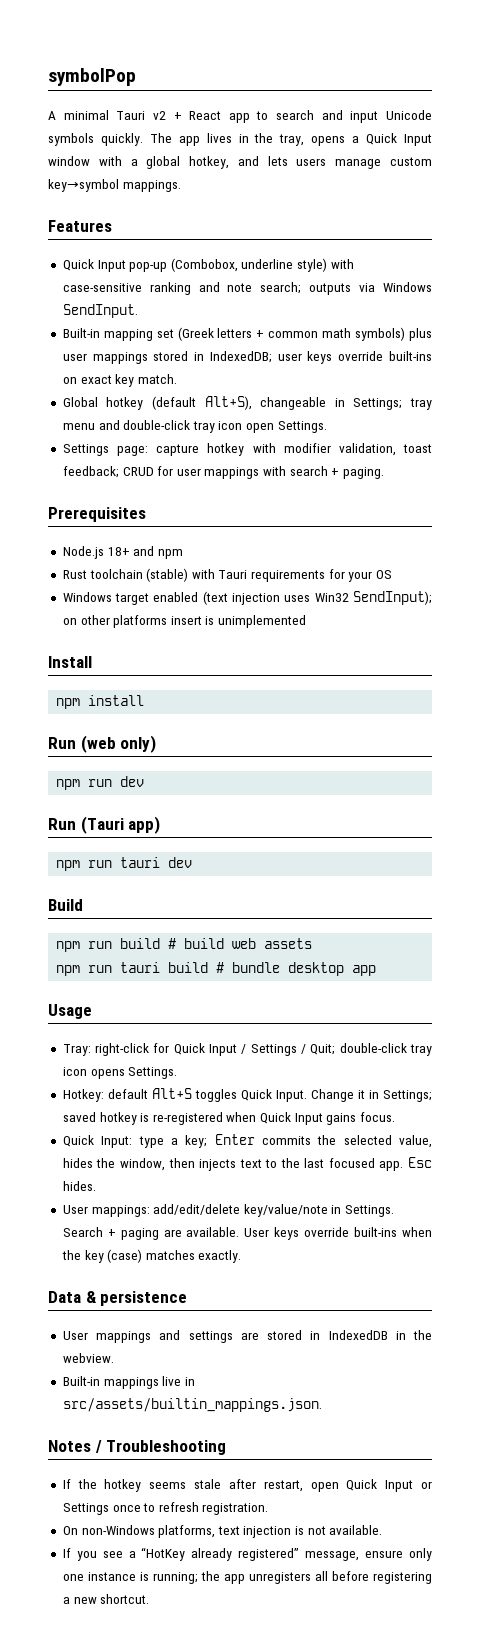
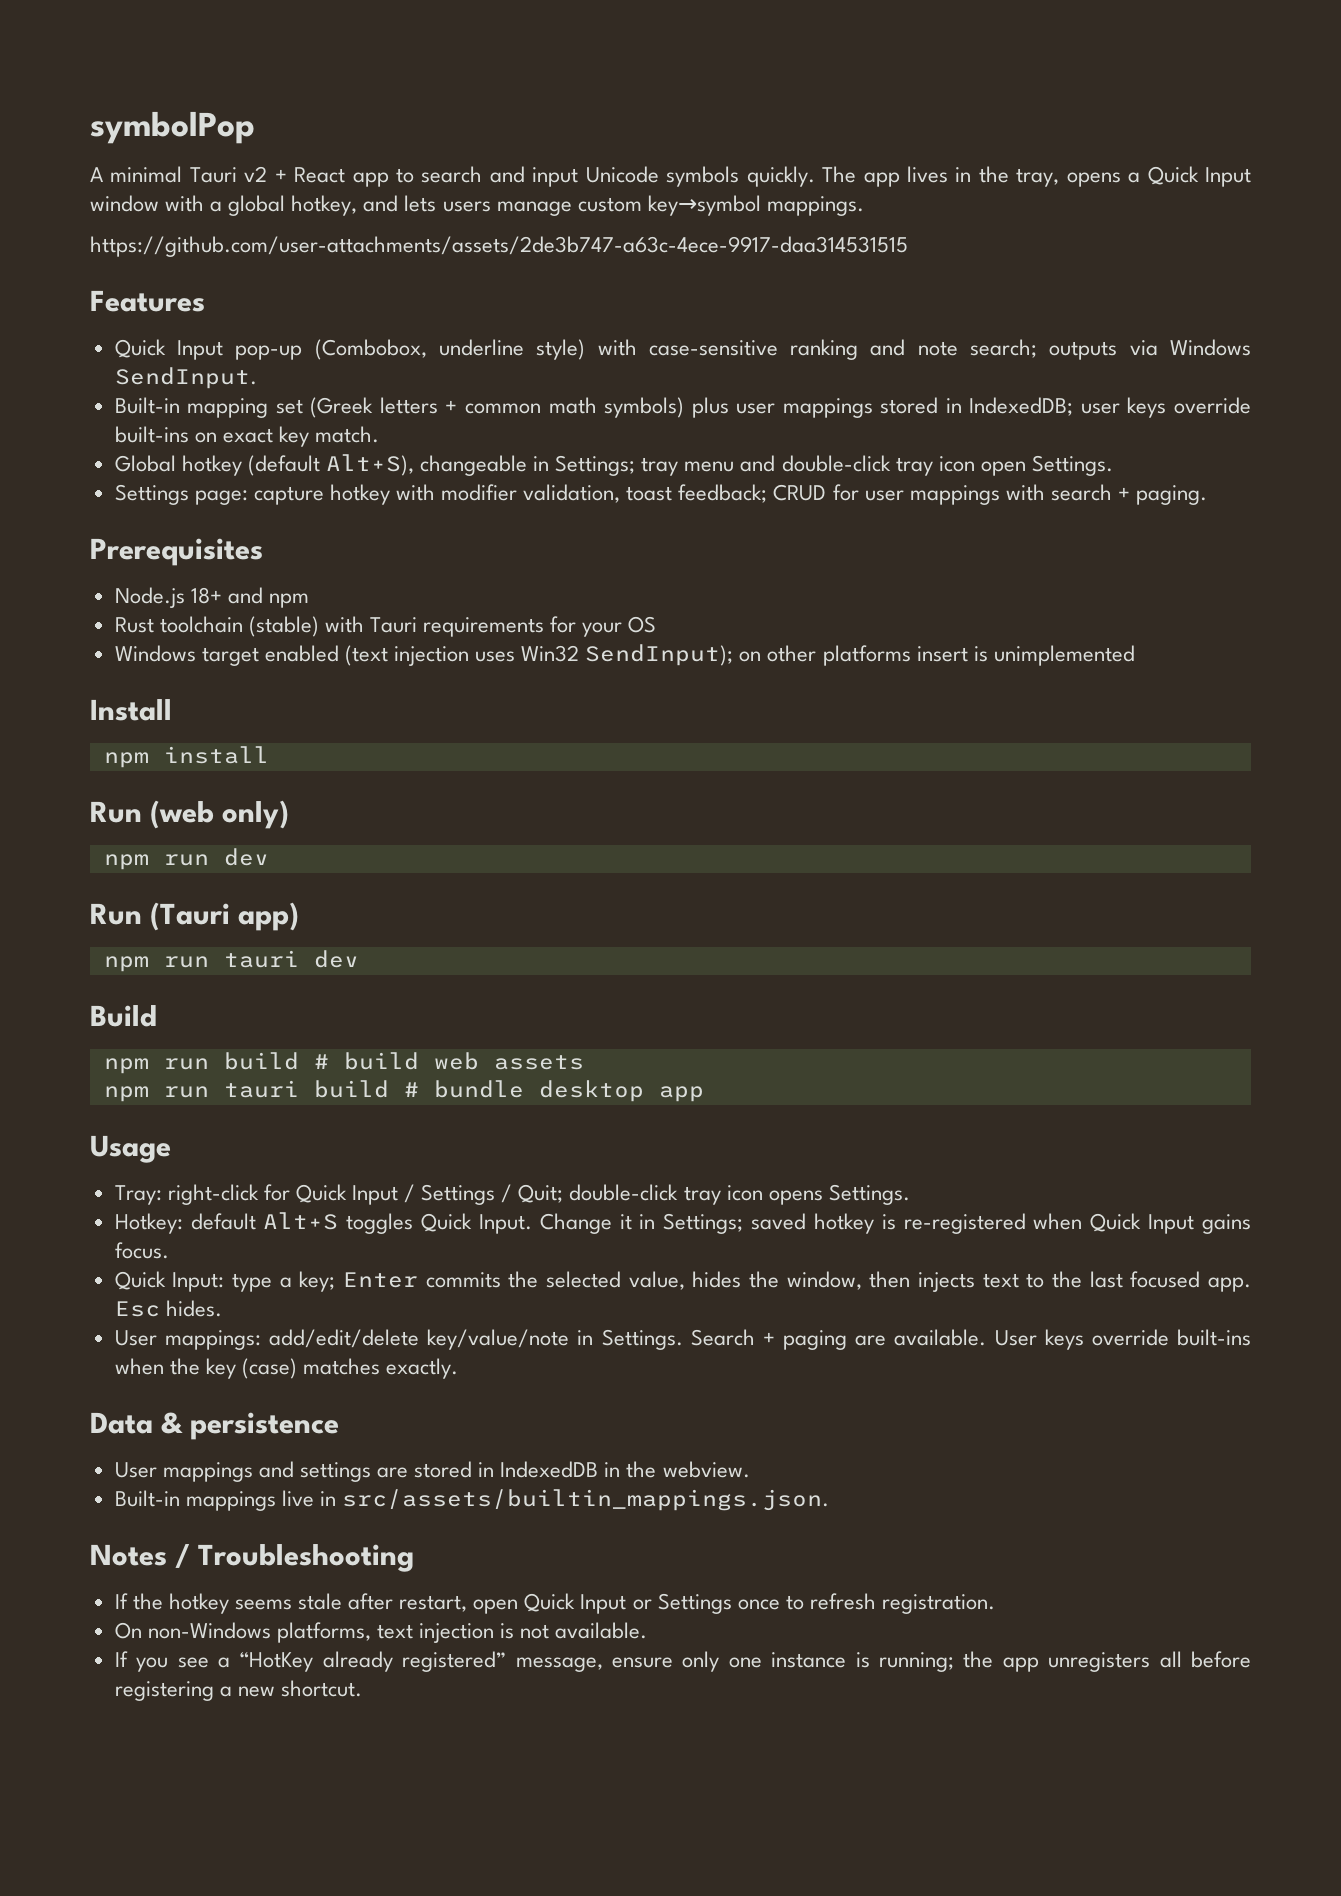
+ https://github.com/user-attachments/assets/2de3b747-a63c-4ece-9917-daa314531515

